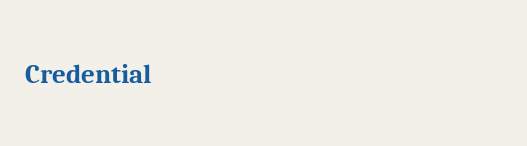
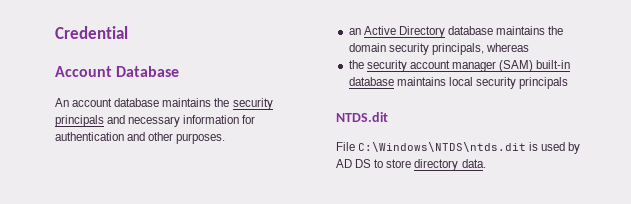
+ Account Database
+ An account database maintains the security principals and necessary information for authentication and other purposes.
+ an Active Directory database maintains the domain security principals, whereas
+ the security account manager (SAM) built-in database maintains local security principals
+ NTDS.dit
+ File C:\Windows\NTDS\ntds.dit is used by AD DS to store directory data.

